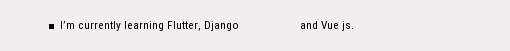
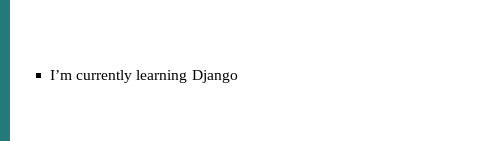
- I’m currently learning Flutter, Django and Vue js.
+ I’m currently learning Django

